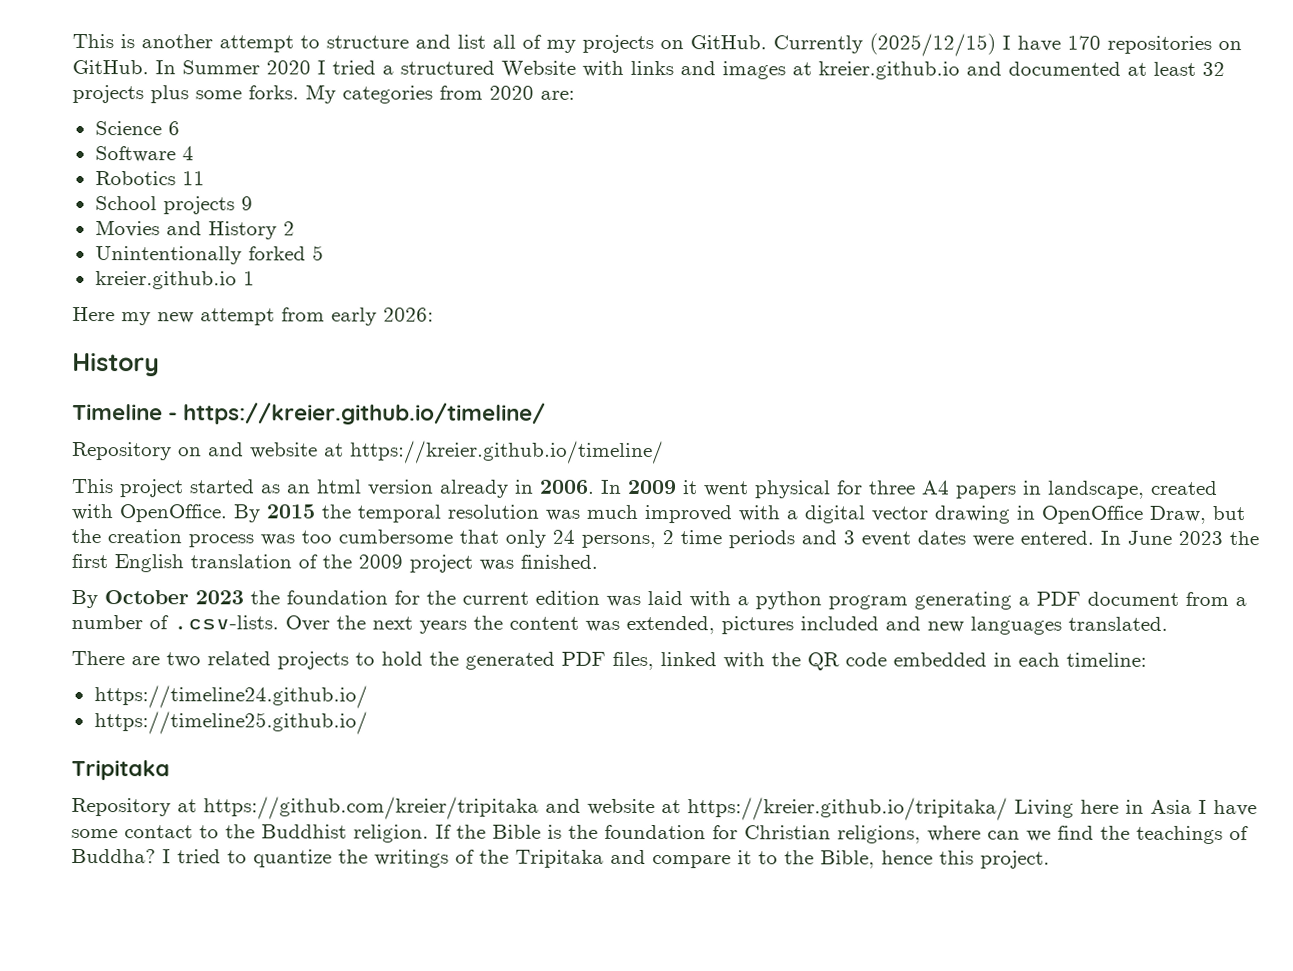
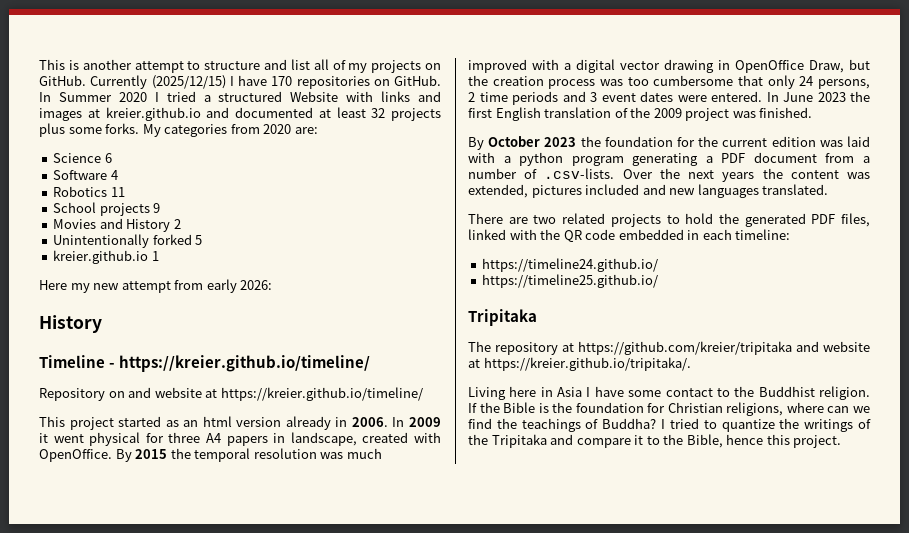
- Repository at https://github.com/kreier/tripitaka and website at https://kreier.github.io/tripitaka/ Living here in Asia I have some contact to the Buddhist religion.
+ The repository at https://github.com/kreier/tripitaka and website at https://kreier.github.io/tripitaka/.
+ Living here in Asia I have some contact to the Buddhist religion.

